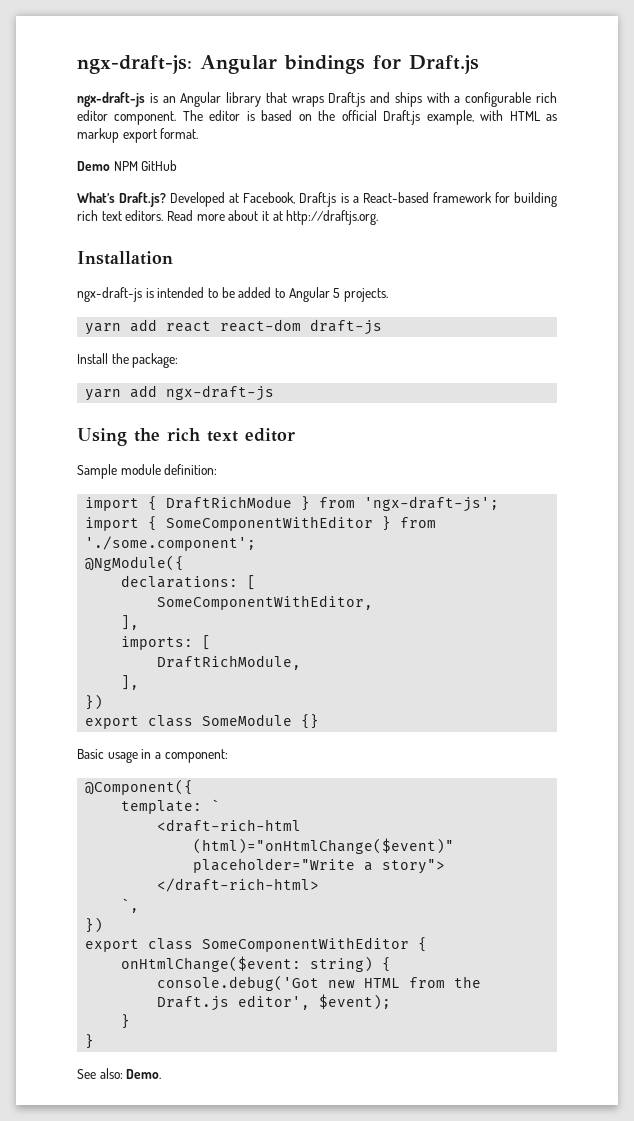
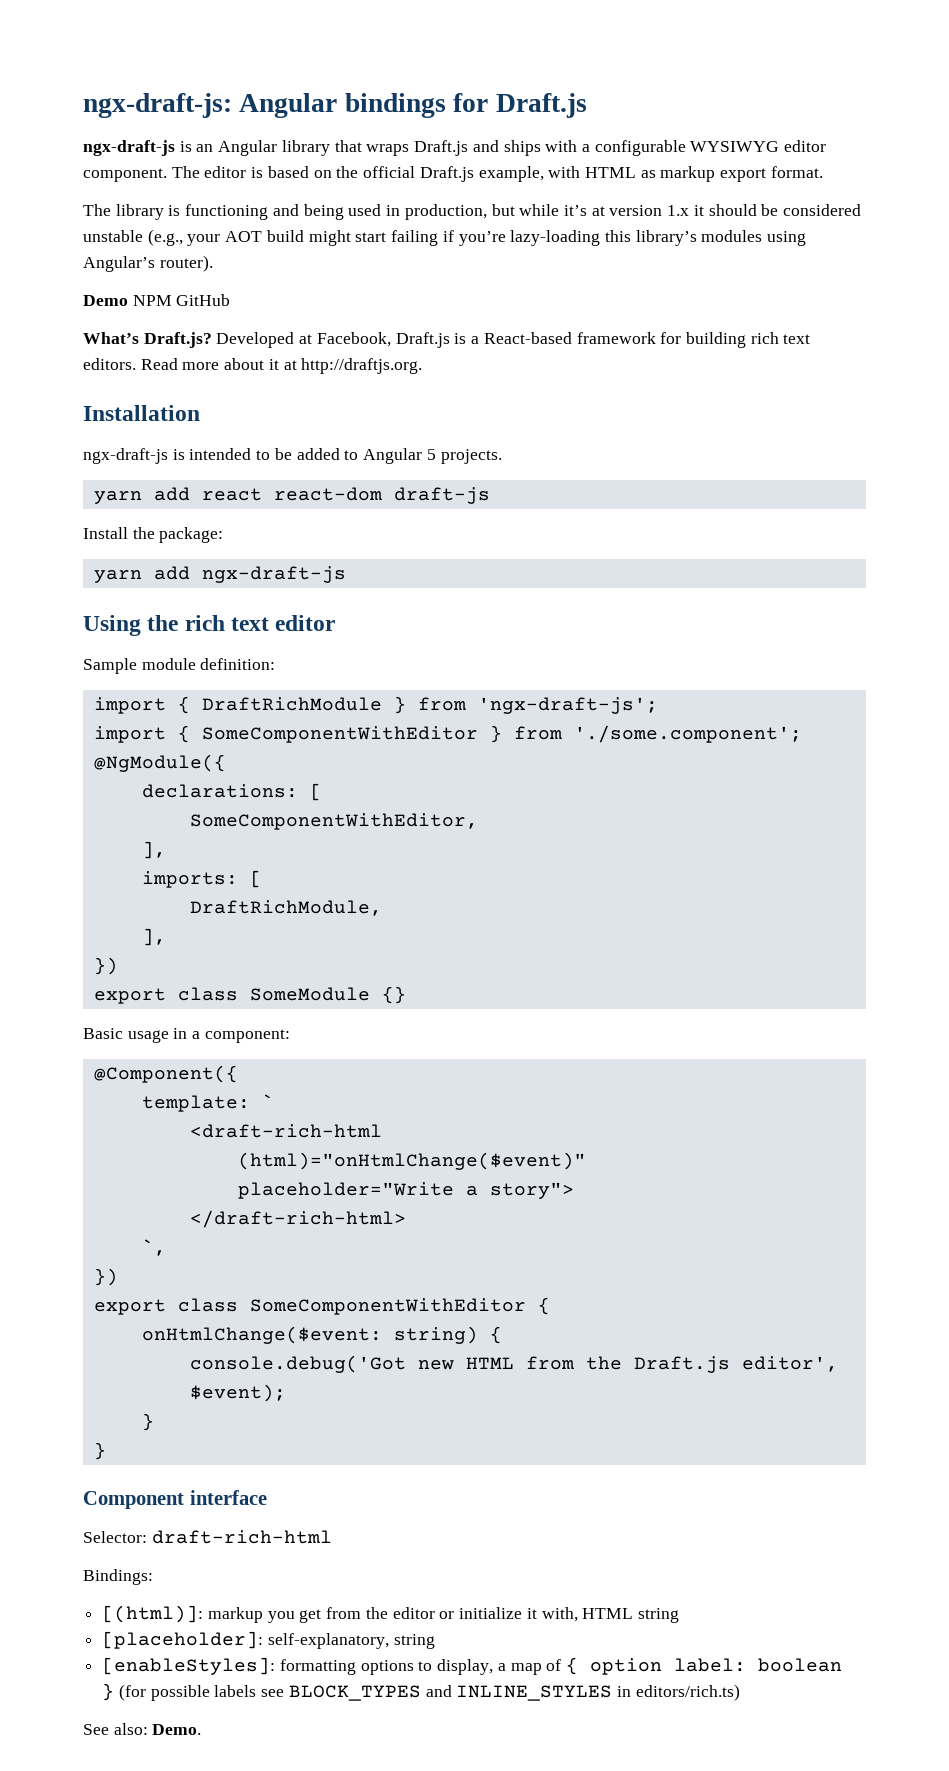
- ngx-draft-js is an Angular library that wraps Draft.js and ships with a configurable rich editor component.
+ ngx-draft-js is an Angular library that wraps Draft.js and ships with a configurable WYSIWYG editor component.
+ The library is functioning and being used in production, but while it’s at version 1.x it should be considered unstable (e.g., your AOT build might start failing if you’re lazy-loading this library’s modules using Angular’s router).
- import { DraftRichModue } from 'ngx-draft-js';
+ import { DraftRichModule } from 'ngx-draft-js';
+ Component interface
+ Selector: draft-rich-html
+ Bindings:
+ [(html)]: markup you get from the editor or initialize it with, HTML string
+ [placeholder]: self-explanatory, string
+ [enableStyles]: formatting options to display, a map of { option label: boolean } (for possible labels see BLOCK_TYPES and INLINE_STYLES in editors/rich.ts)

